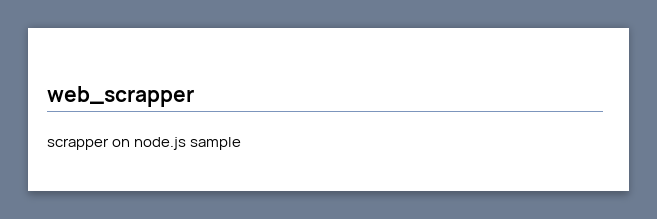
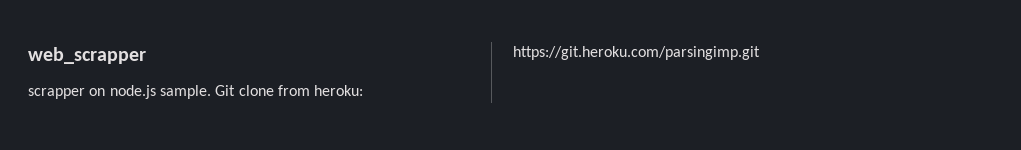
- scrapper on node.js sample
+ scrapper on node.js sample. Git clone from heroku: https://git.heroku.com/parsingimp.git

